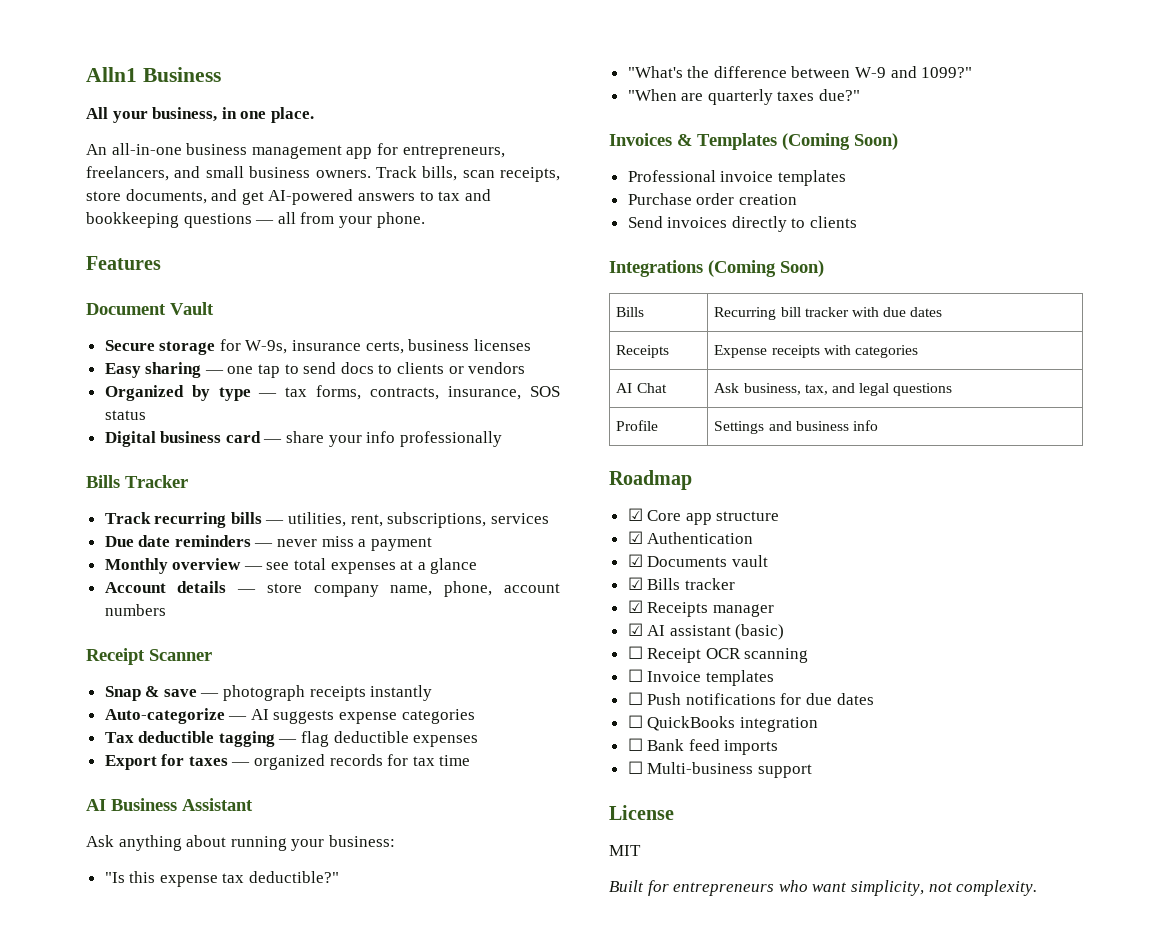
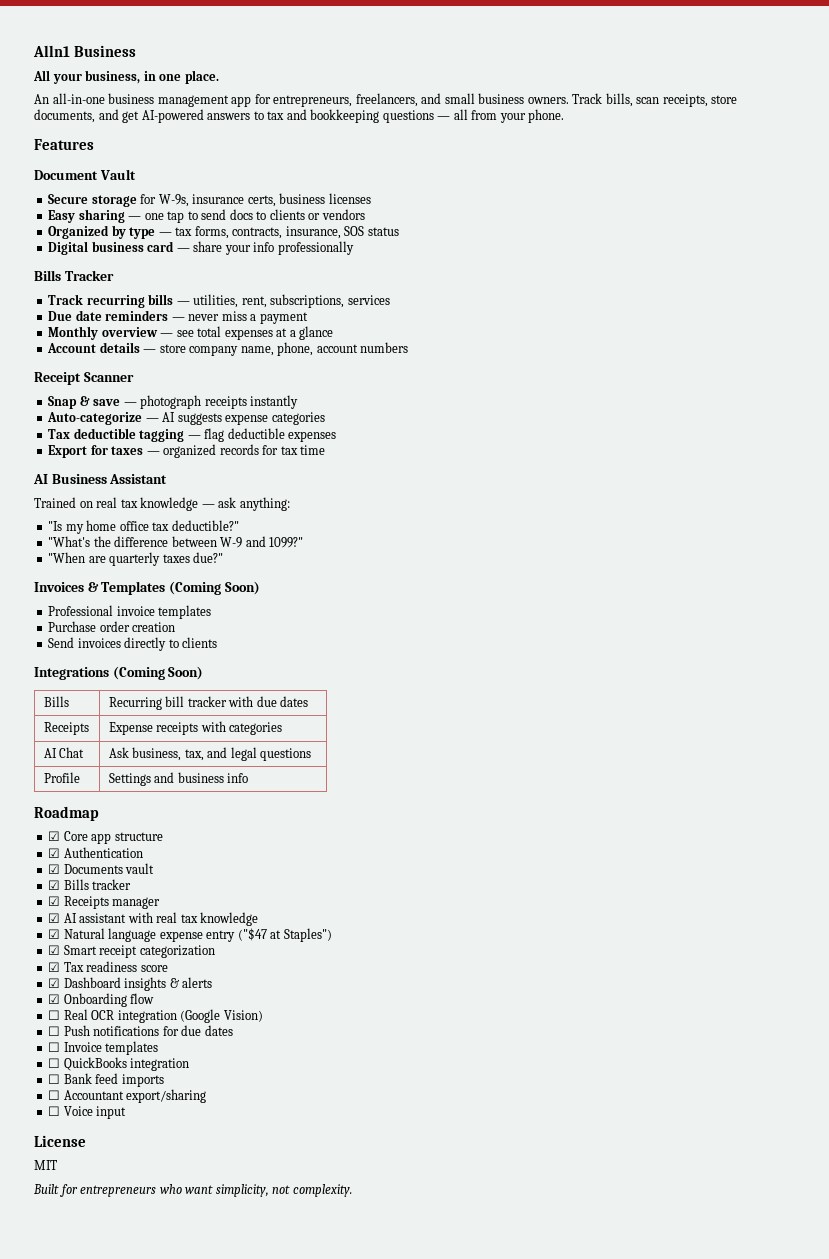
- Ask anything about running your business:
- "Is this expense tax deductible?"
+ Trained on real tax knowledge — ask anything:
+ "Is my home office tax deductible?"
- ☑ AI assistant (basic)
- ☐ Receipt OCR scanning
- ☐ Invoice templates
+ ☑ AI assistant with real tax knowledge
+ ☑ Natural language expense entry ("$47 at Staples")
+ ☑ Smart receipt categorization
+ ☑ Tax readiness score
+ ☑ Dashboard insights & alerts
+ ☑ Onboarding flow
+ ☐ Real OCR integration (Google Vision)
+ ☐ Invoice templates
- ☐ Multi-business support
+ ☐ Accountant export/sharing
+ ☐ Voice input

